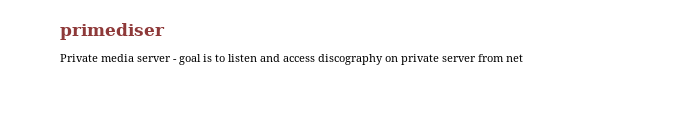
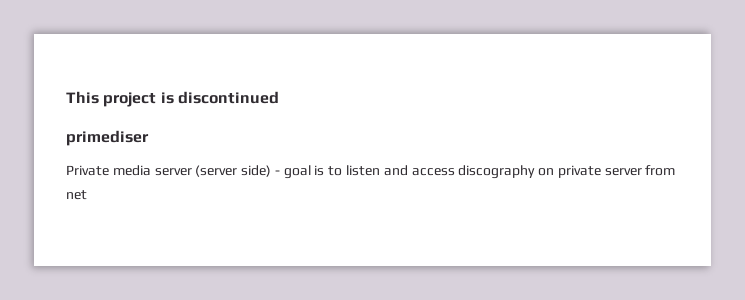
+ This project is discontinued
- Private media server - goal is to listen and access discography on private server from net
+ Private media server (server side) - goal is to listen and access discography on private server from net

